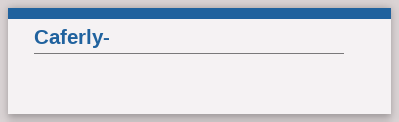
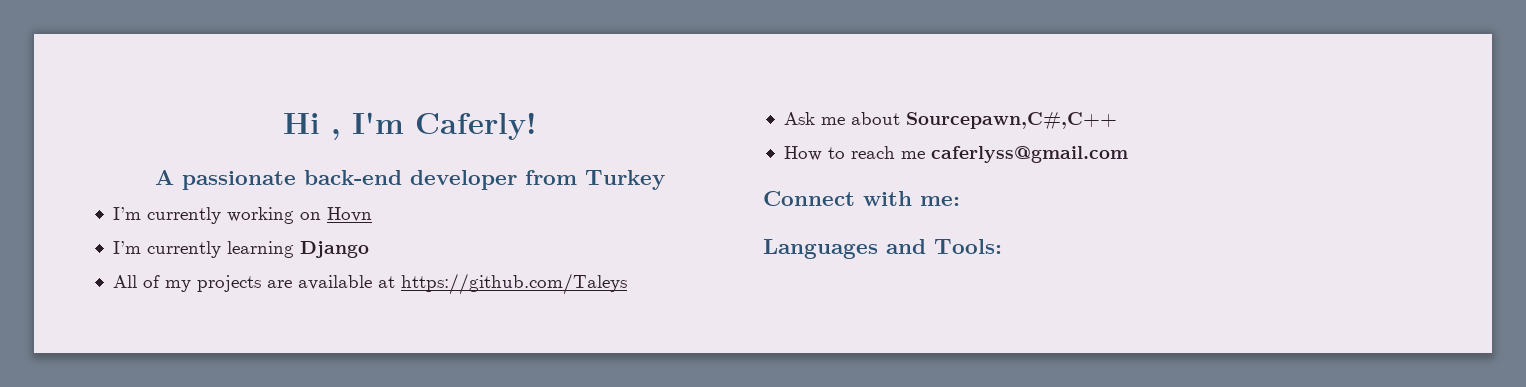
- Caferly-
+ Hi , I'm Caferly!
+ A passionate back-end developer from Turkey
+ I’m currently working on Hovn
+ I’m currently learning Django
+ All of my projects are available at https://github.com/Taleys
+ Ask me about Sourcepawn,C#,C++
+ How to reach me caferlyss@gmail.com
+ Connect with me:
+ Languages and Tools:

